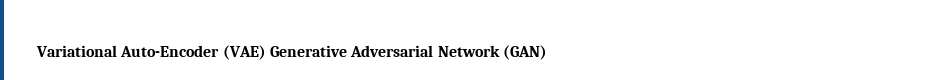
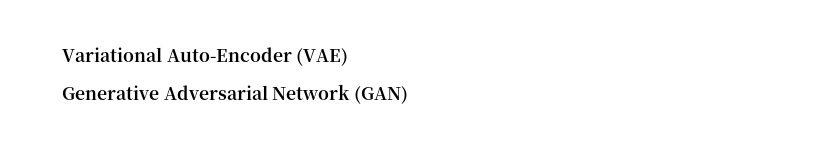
- Variational Auto-Encoder (VAE) Generative Adversarial Network (GAN)
+ Variational Auto-Encoder (VAE)
+ Generative Adversarial Network (GAN)

